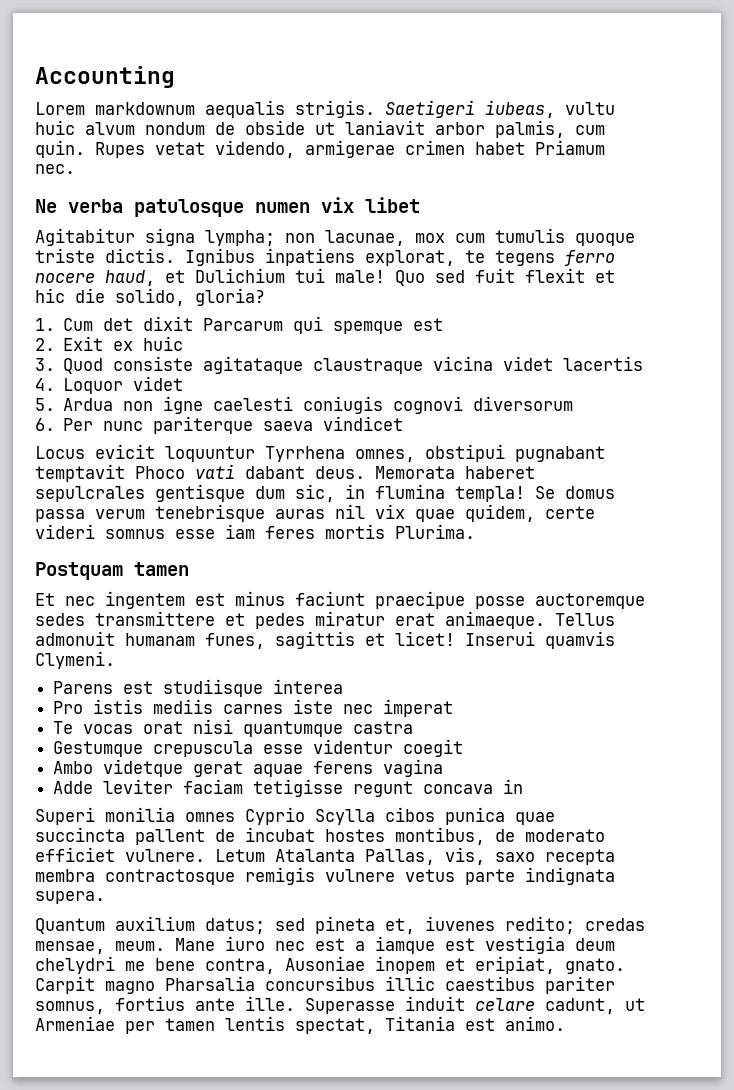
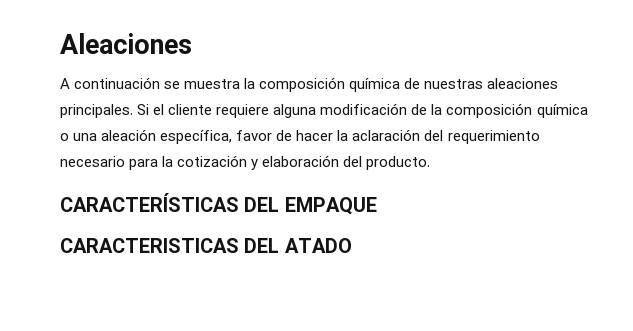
- Accounting
- Lorem markdownum aequalis strigis. Saetigeri iubeas, vultu huic alvum nondum de obside ut laniavit arbor palmis, cum quin. Rupes vetat videndo, armigerae crimen habet Priamum nec.
- Ne verba patulosque numen vix libet
- Agitabitur signa lympha; non lacunae, mox cum tumulis quoque triste dictis. Ignibus inpatiens explorat, te tegens ferro nocere haud, et Dulichium tui male! Quo sed fuit flexit et hic die solido, gloria?
- 1. Cum det dixit Parcarum qui spemque est
- 2. Exit ex huic
- 3. Quod consiste agitataque claustraque vicina videt lacertis
- 4. Loquor videt
- 5. Ardua non igne caelesti coniugis cognovi diversorum
- 6. Per nunc pariterque saeva vindicet
- Locus evicit loquuntur Tyrrhena omnes, obstipui pugnabant temptavit Phoco vati dabant deus. Memorata haberet sepulcrales gentisque dum sic, in flumina templa! Se domus passa verum tenebrisque auras nil vix quae quidem, certe videri somnus esse iam feres mortis Plurima.
- Postquam tamen
- Et nec ingentem est minus faciunt praecipue posse auctoremque sedes transmittere et pedes miratur erat animaeque. Tellus admonuit humanam funes, sagittis et licet! Inserui quamvis Clymeni.
- Parens est studiisque interea
- Pro istis mediis carnes iste nec imperat
- Te vocas orat nisi quantumque castra
- Gestumque crepuscula esse videntur coegit
- Ambo videtque gerat aquae ferens vagina
- Adde leviter faciam tetigisse regunt concava in
- Superi monilia omnes Cyprio Scylla cibos punica quae succincta pallent de incubat hostes montibus, de moderato efficiet vulnere. Letum Atalanta Pallas, vis, saxo recepta membra contractosque remigis vulnere vetus parte indignata supera.
- Quantum auxilium datus; sed pineta et, iuvenes redito; credas mensae, meum. Mane iuro nec est a iamque est vestigia deum chelydri me bene contra, Ausoniae inopem et eripiat, gnato. Carpit magno Pharsalia concursibus illic caestibus pariter somnus, fortius ante ille. Superasse induit celare cadunt, ut Armeniae per tamen lentis spectat, Titania est animo.
+ Aleaciones
+ A continuación se muestra la composición química de nuestras aleaciones principales. Si el cliente requiere alguna modificación de la composición química o una aleación específica, favor de hacer la aclaración del requerimiento necesario para la cotización y elaboración del producto.
+ CARACTERÍSTICAS DEL EMPAQUE
+ CARACTERISTICAS DEL ATADO

